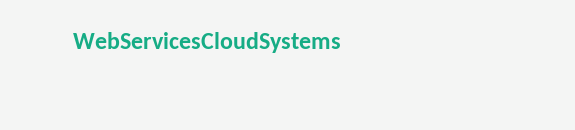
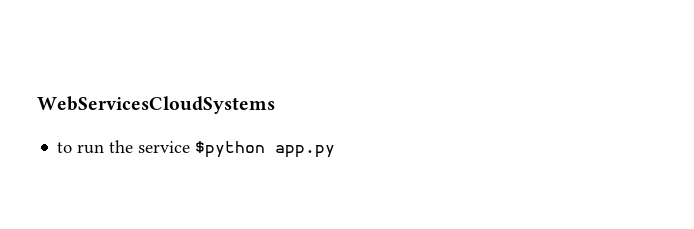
+ to run the service $python app.py

